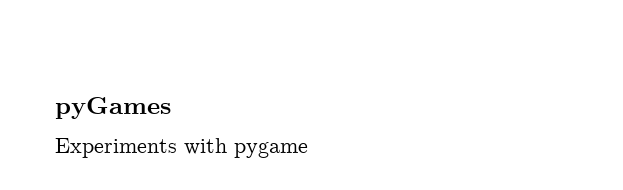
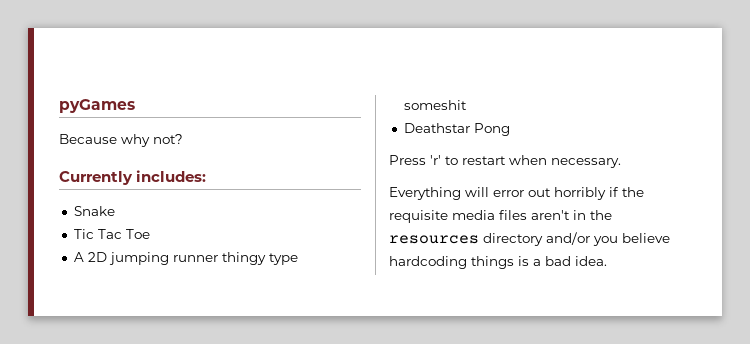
- Experiments with pygame
+ Because why not?
+ Currently includes:
+ Snake
+ Tic Tac Toe
+ A 2D jumping runner thingy type someshit
+ Deathstar Pong
+ Press 'r' to restart when necessary.
+ Everything will error out horribly if the requisite media files aren't in the resources directory and/or you believe hardcoding things is a bad idea.

